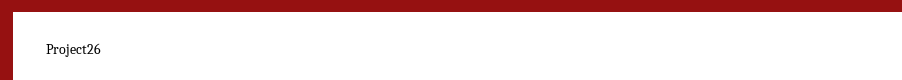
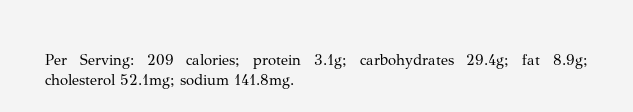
- Project26
+ Per Serving: 209 calories; protein 3.1g; carbohydrates 29.4g; fat 8.9g; cholesterol 52.1mg; sodium 141.8mg.

